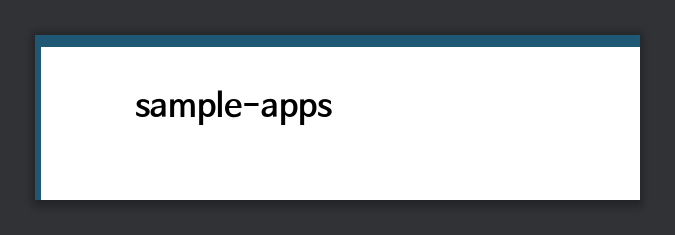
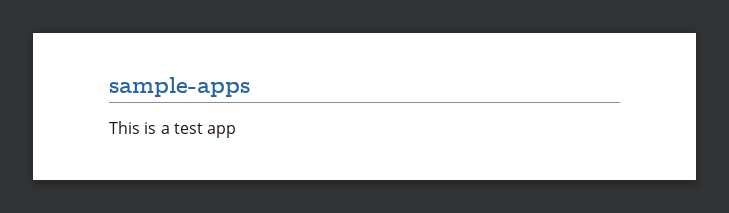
+ This is a test app

